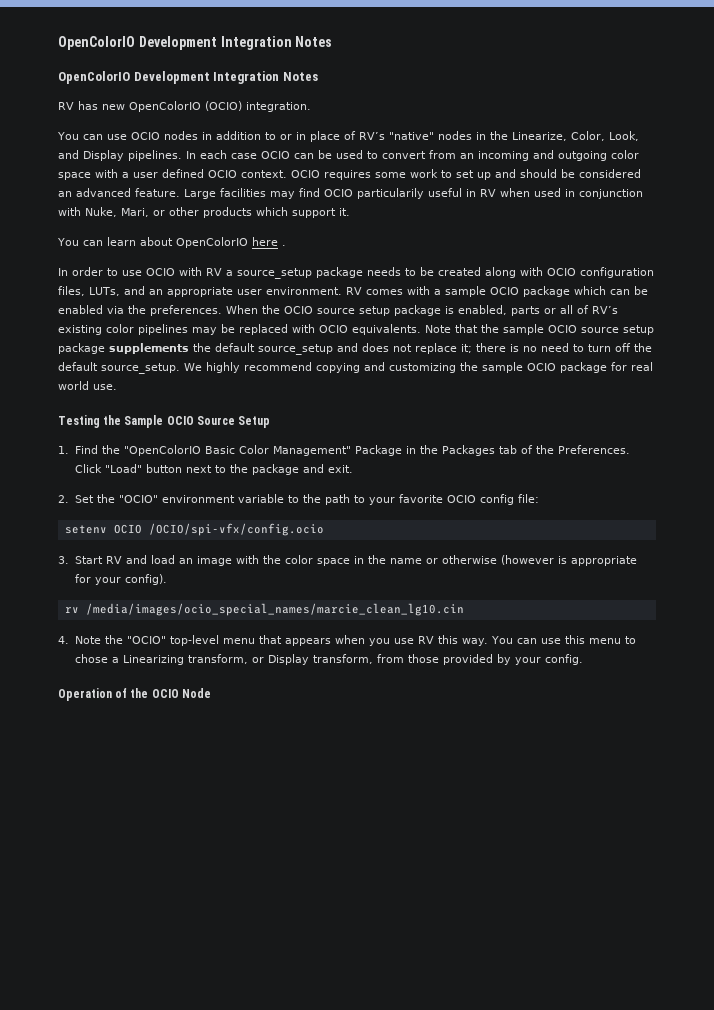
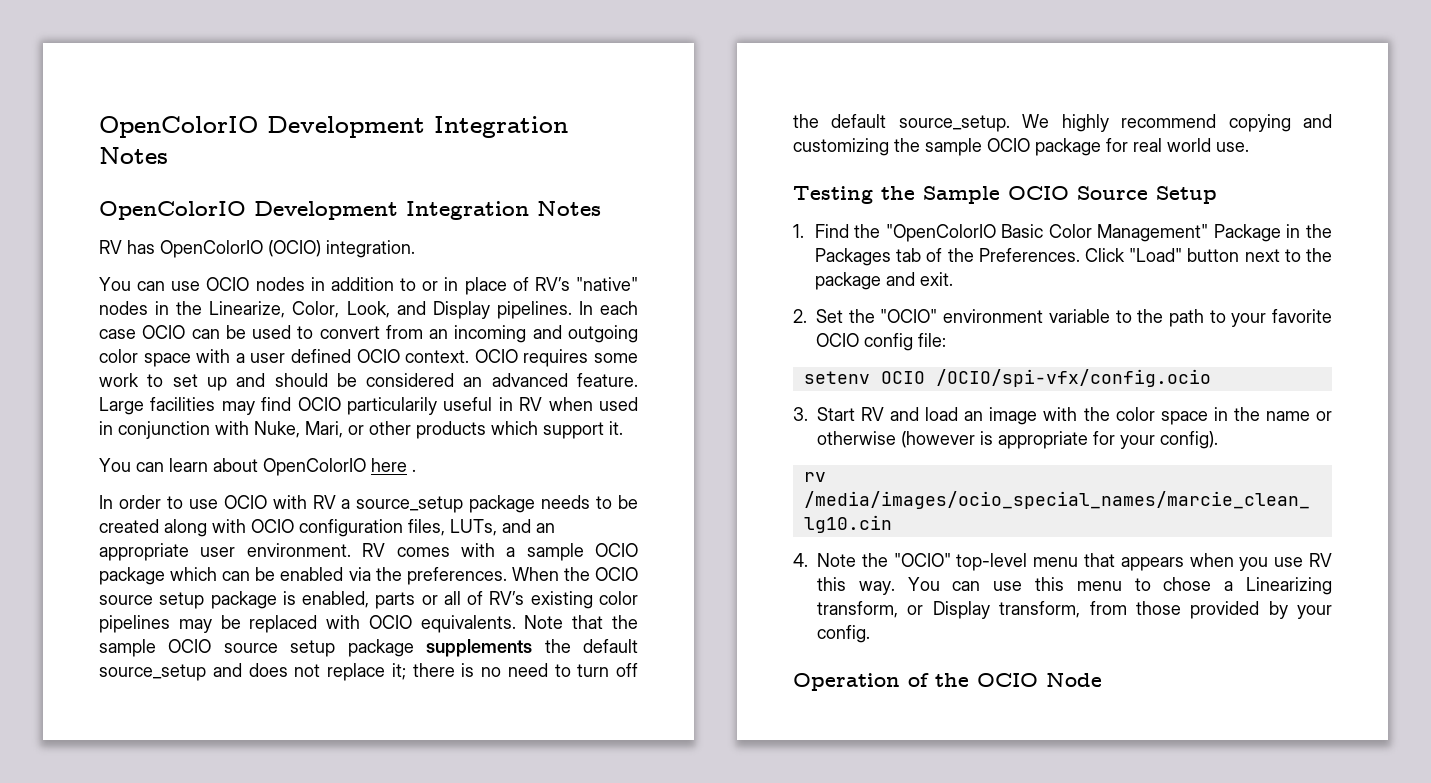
- RV has new OpenColorIO (OCIO) integration.
+ RV has OpenColorIO (OCIO) integration.

